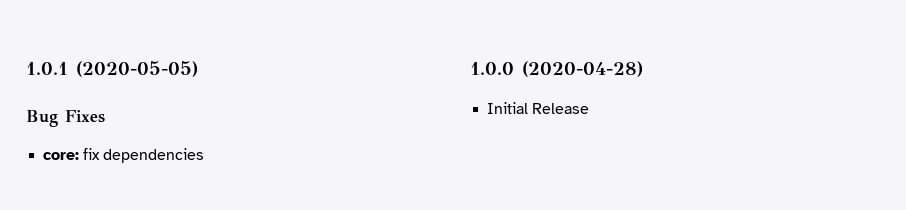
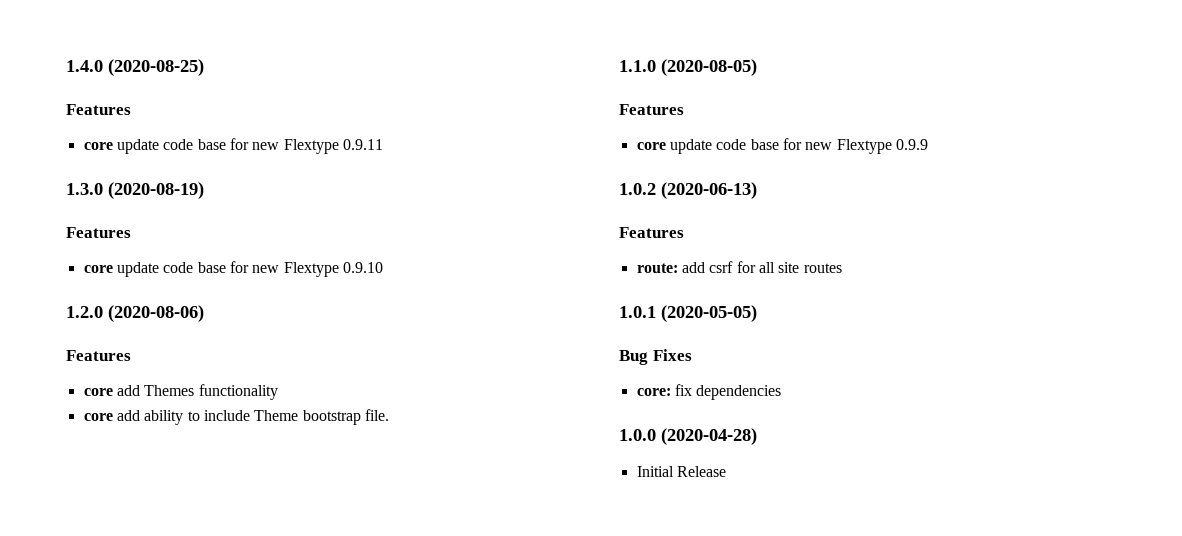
+ 1.4.0 (2020-08-25)
+ Features
+ core update code base for new Flextype 0.9.11
+ 1.3.0 (2020-08-19)
+ Features
+ core update code base for new Flextype 0.9.10
+ 1.2.0 (2020-08-06)
+ Features
+ core add Themes functionality
+ core add ability to include Theme bootstrap file.
+ 1.1.0 (2020-08-05)
+ Features
+ core update code base for new Flextype 0.9.9
+ 1.0.2 (2020-06-13)
+ Features
+ route: add csrf for all site routes

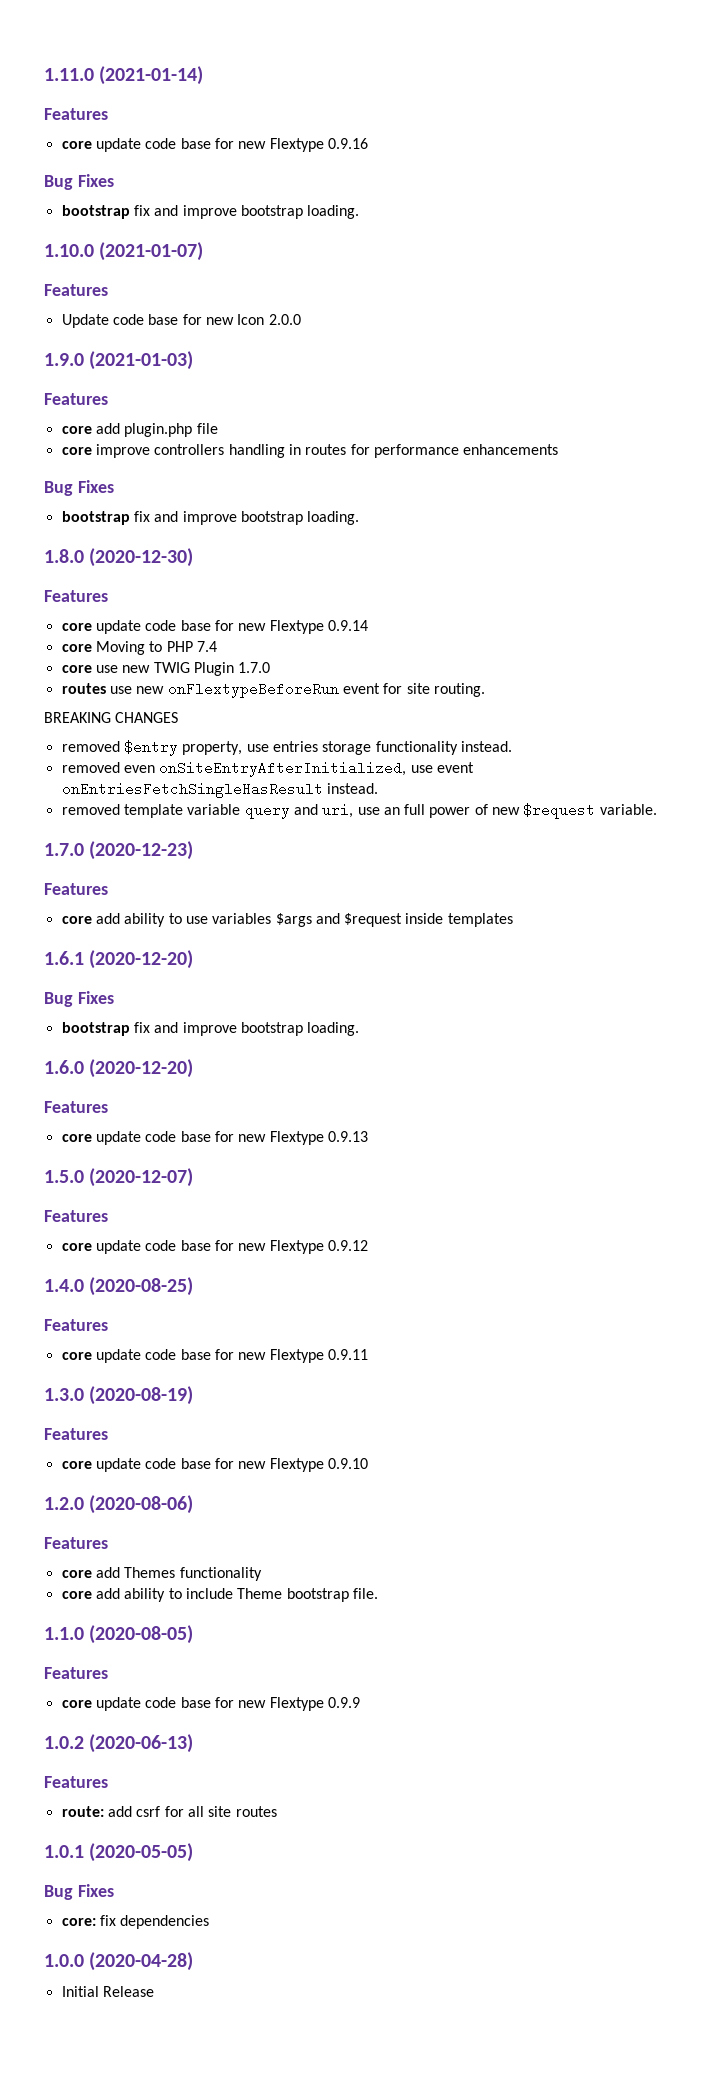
+ 1.11.0 (2021-01-14)
+ Features
+ core update code base for new Flextype 0.9.16
+ Bug Fixes
+ bootstrap fix and improve bootstrap loading.
+ 1.10.0 (2021-01-07)
+ Features
+ Update code base for new Icon 2.0.0
+ 1.9.0 (2021-01-03)
+ Features
+ core add plugin.php file
+ core improve controllers handling in routes for performance enhancements
+ Bug Fixes
+ bootstrap fix and improve bootstrap loading.
+ 1.8.0 (2020-12-30)
+ Features
+ core update code base for new Flextype 0.9.14
+ core Moving to PHP 7.4
+ core use new TWIG Plugin 1.7.0
+ routes use new onFlextypeBeforeRun event for site routing.
+ BREAKING CHANGES
+ removed $entry property, use entries storage functionality instead.
+ removed even onSiteEntryAfterInitialized, use event onEntriesFetchSingleHasResult instead.
+ removed template variable query and uri, use an full power of new $request variable.
+ 1.7.0 (2020-12-23)
+ Features
+ core add ability to use variables $args and $request inside templates
+ 1.6.1 (2020-12-20)
+ Bug Fixes
+ bootstrap fix and improve bootstrap loading.
+ 1.6.0 (2020-12-20)
+ Features
+ core update code base for new Flextype 0.9.13
+ 1.5.0 (2020-12-07)
+ Features
+ core update code base for new Flextype 0.9.12

